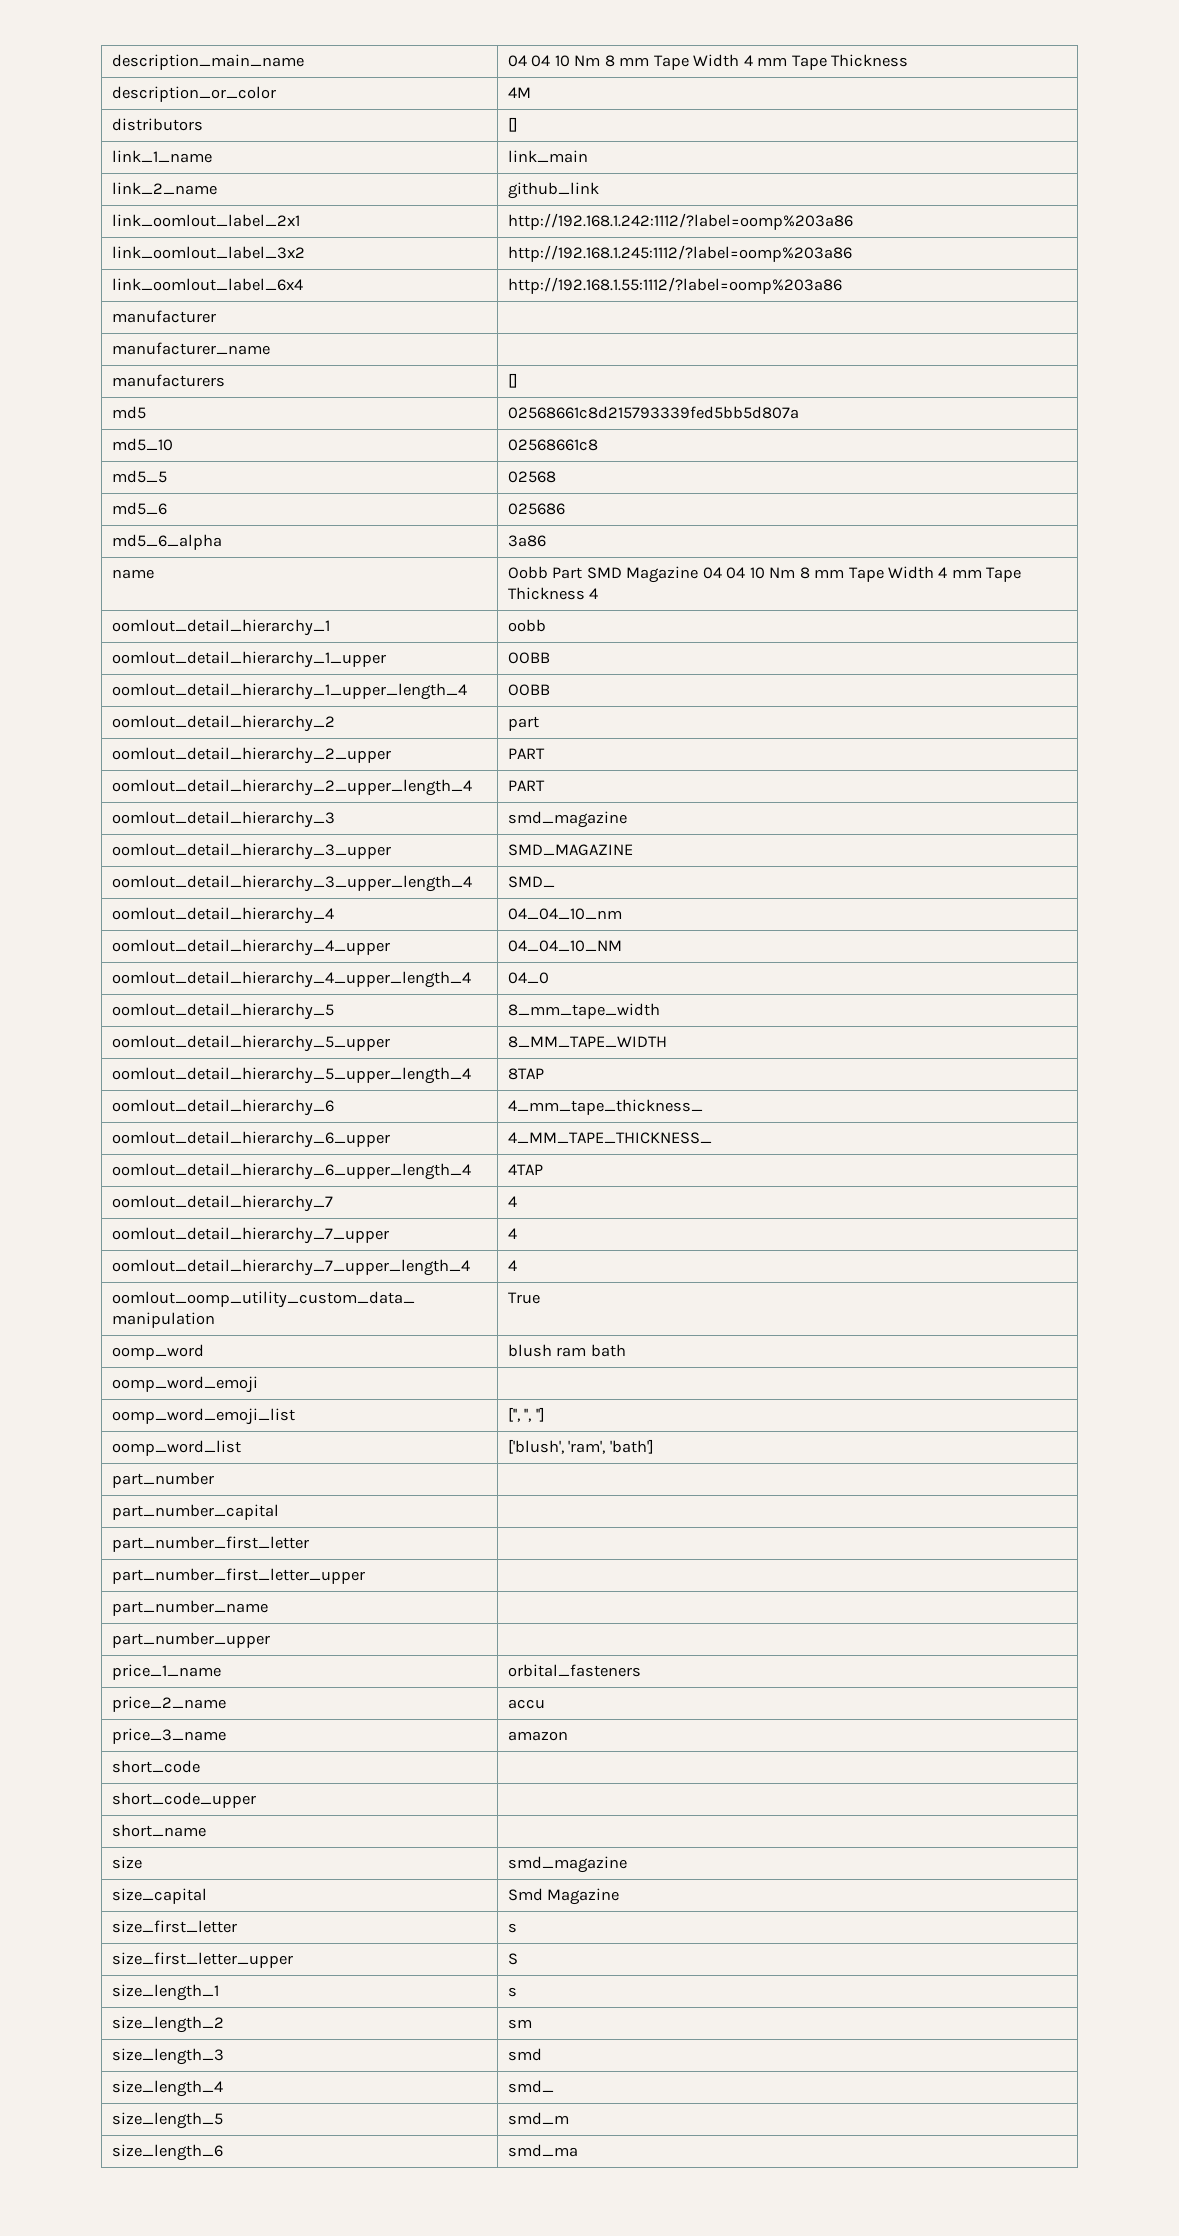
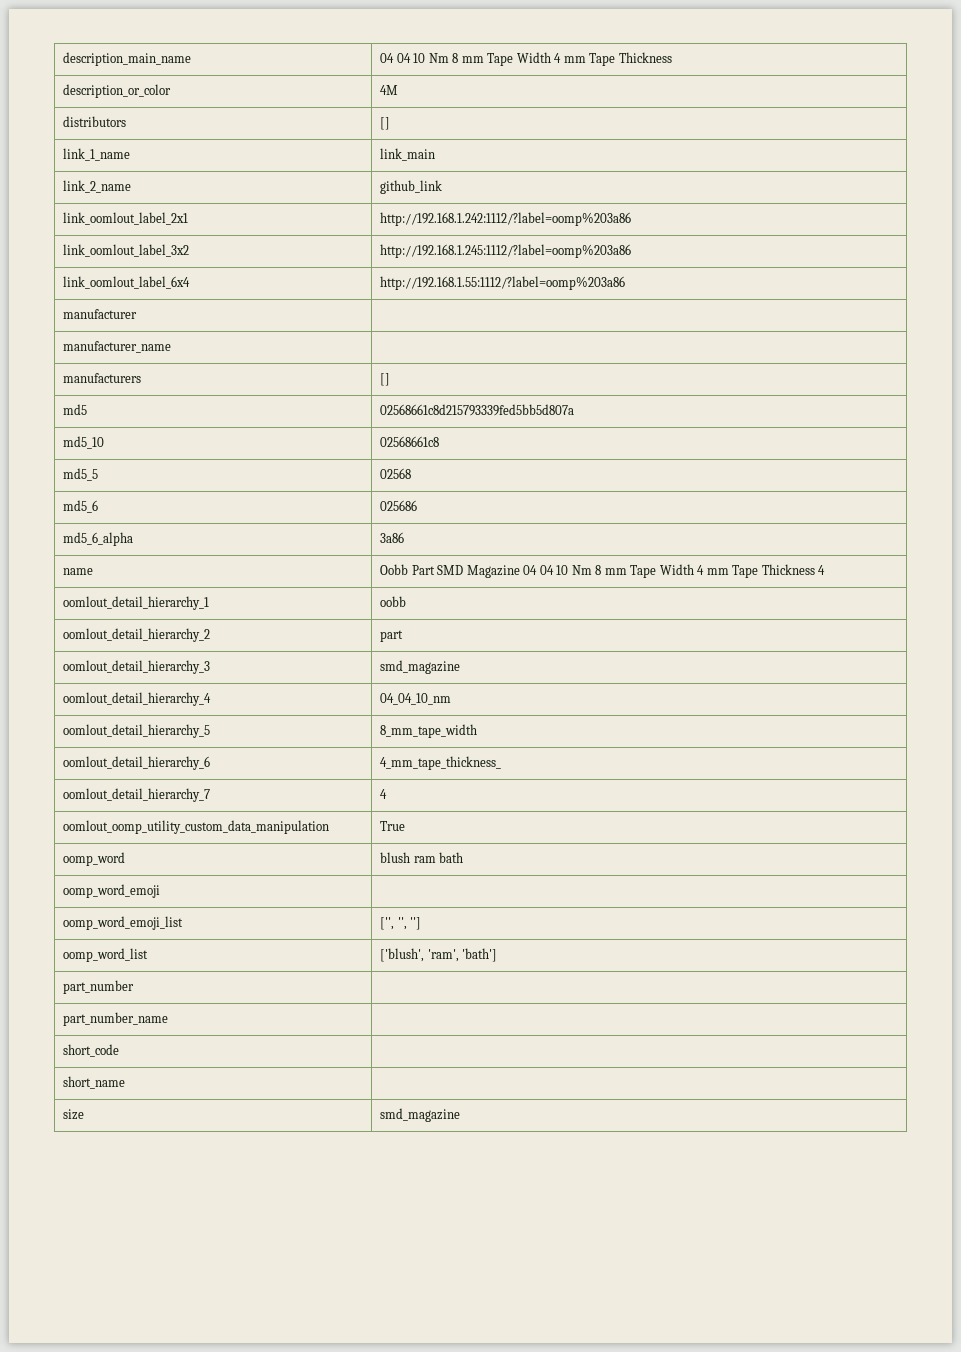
- oomlout_detail_hierarchy_1_upper | OOBB
- oomlout_detail_hierarchy_1_upper_length_4 | OOBB
  oomlout_detail_hierarchy_2 | part
- oomlout_detail_hierarchy_2_upper | PART
- oomlout_detail_hierarchy_2_upper_length_4 | PART
  oomlout_detail_hierarchy_3 | smd_magazine
- oomlout_detail_hierarchy_3_upper | SMD_MAGAZINE
- oomlout_detail_hierarchy_3_upper_length_4 | SMD_
  oomlout_detail_hierarchy_4 | 04_04_10_nm
- oomlout_detail_hierarchy_4_upper | 04_04_10_NM
- oomlout_detail_hierarchy_4_upper_length_4 | 04_0
  oomlout_detail_hierarchy_5 | 8_mm_tape_width
- oomlout_detail_hierarchy_5_upper | 8_MM_TAPE_WIDTH
- oomlout_detail_hierarchy_5_upper_length_4 | 8TAP
  oomlout_detail_hierarchy_6 | 4_mm_tape_thickness_
- oomlout_detail_hierarchy_6_upper | 4_MM_TAPE_THICKNESS_
- oomlout_detail_hierarchy_6_upper_length_4 | 4TAP
  oomlout_detail_hierarchy_7 | 4
- oomlout_detail_hierarchy_7_upper | 4
- oomlout_detail_hierarchy_7_upper_length_4 | 4
- part_number_capital |
- part_number_first_letter |
- part_number_first_letter_upper |
  part_number_name |
- part_number_upper |
- price_1_name | orbital_fasteners
- price_2_name | accu
- price_3_name | amazon
- short_code_upper |
- size_capital | Smd Magazine
- size_first_letter | s
- size_first_letter_upper | S
- size_length_1 | s
- size_length_2 | sm
- size_length_3 | smd
- size_length_4 | smd_
- size_length_5 | smd_m
- size_length_6 | smd_ma

